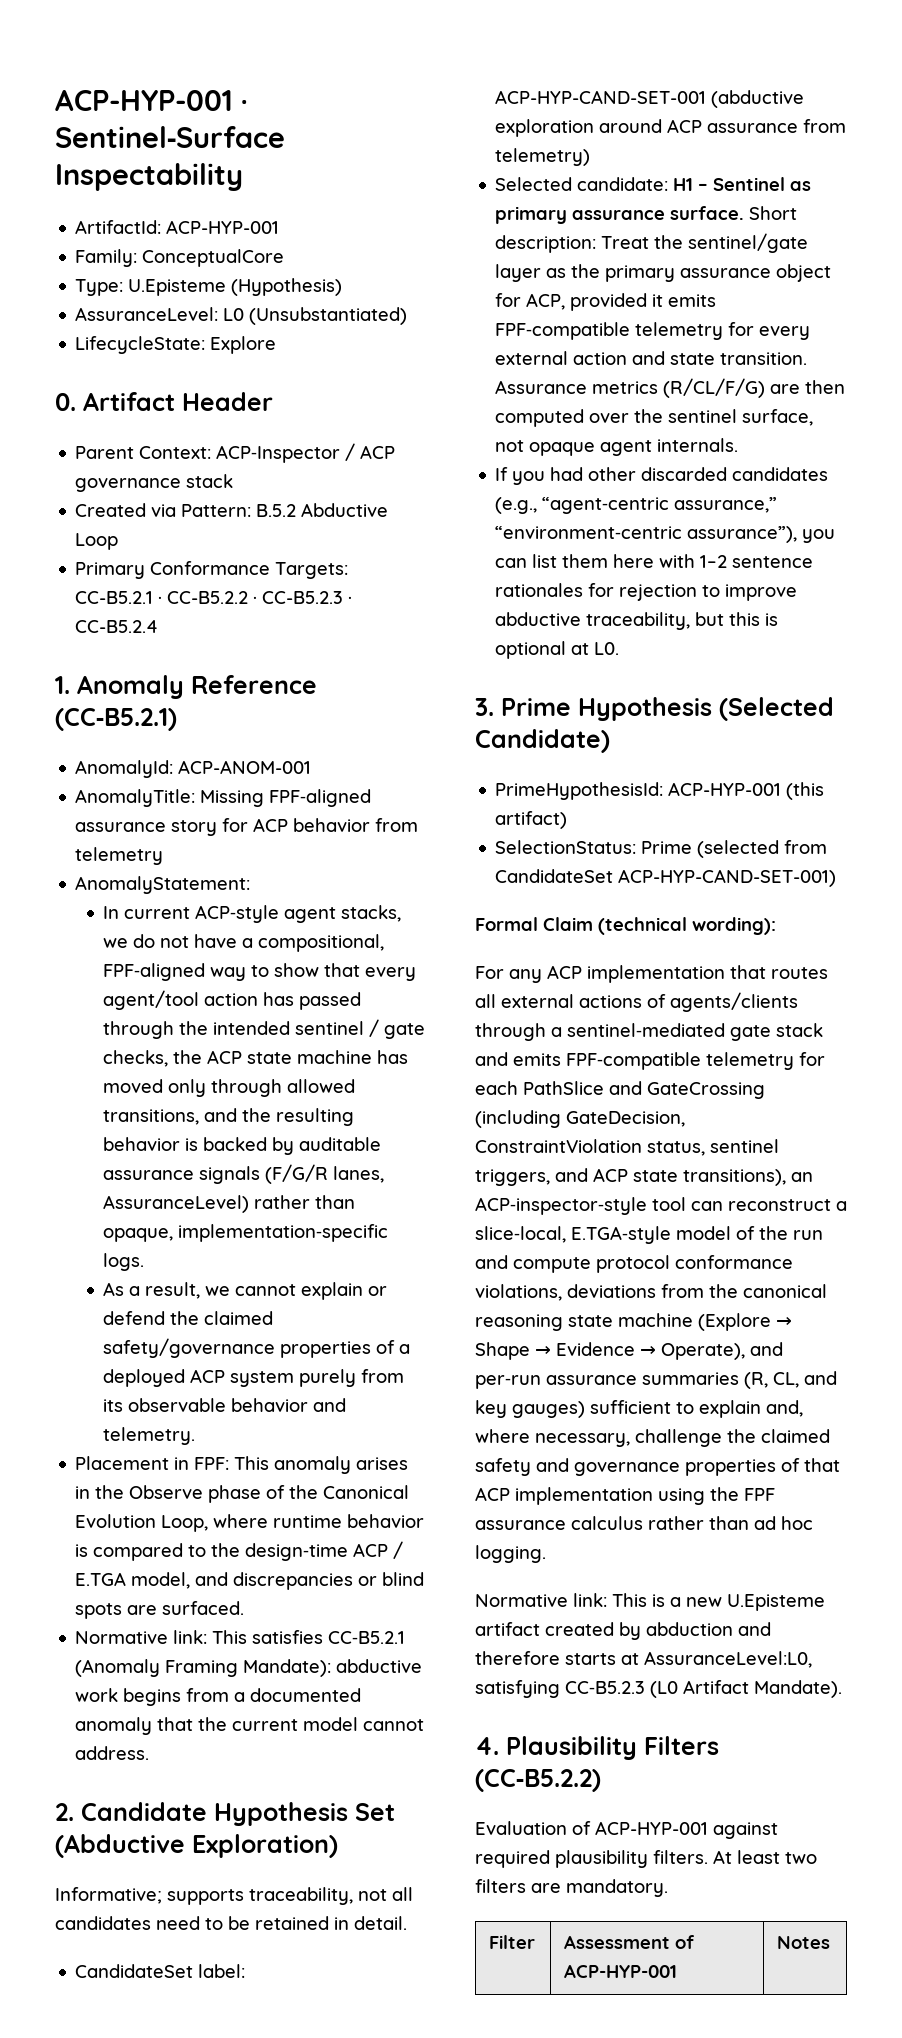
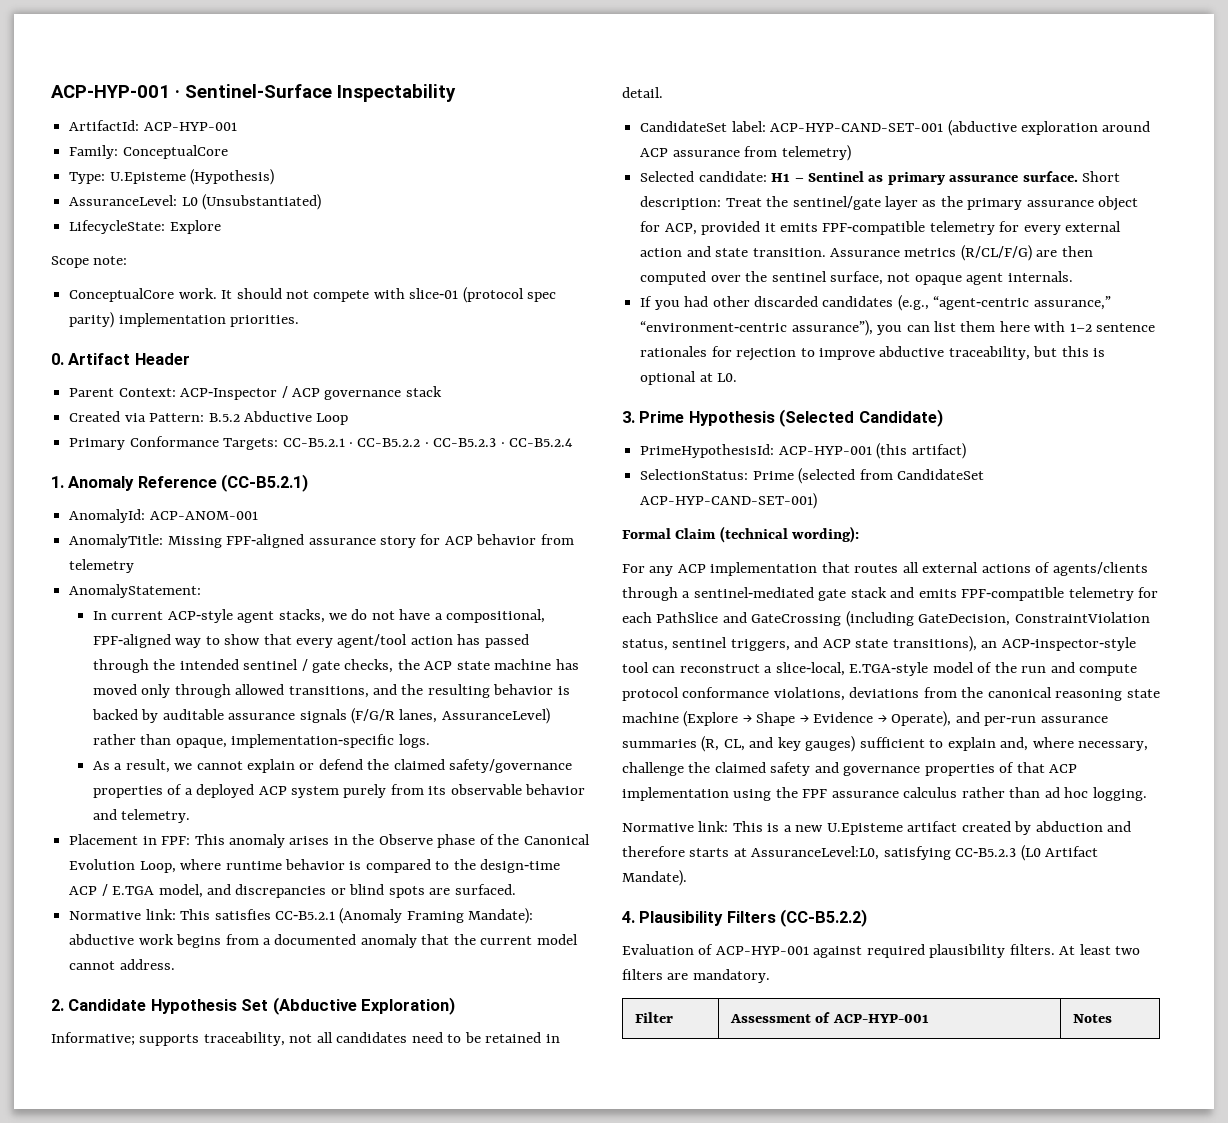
+ Scope note:
+ ConceptualCore work. It should not compete with slice‑01 (protocol spec parity) implementation priorities.

